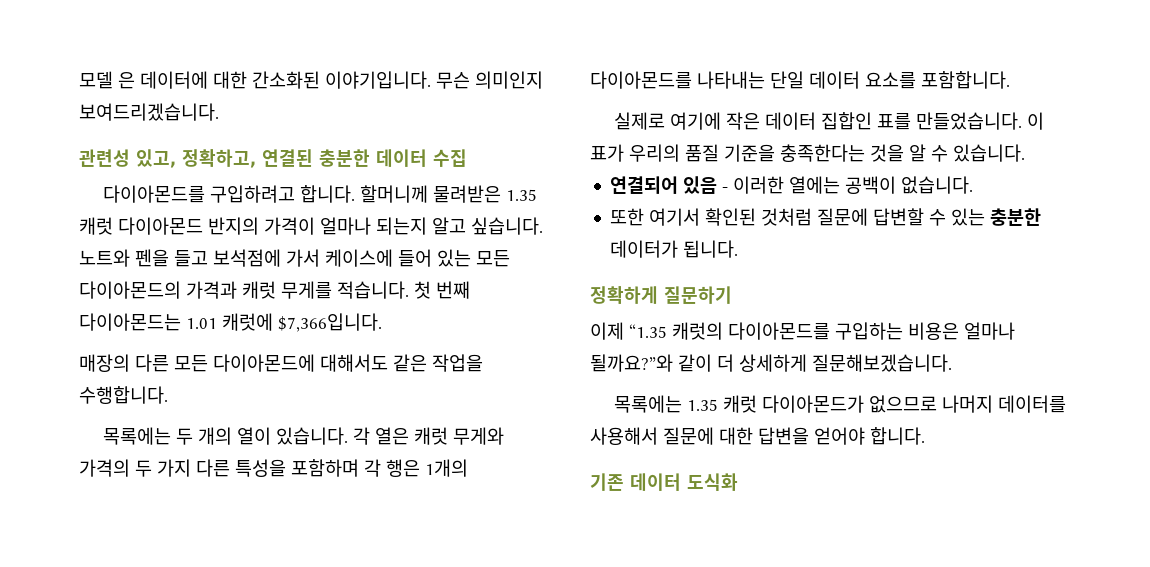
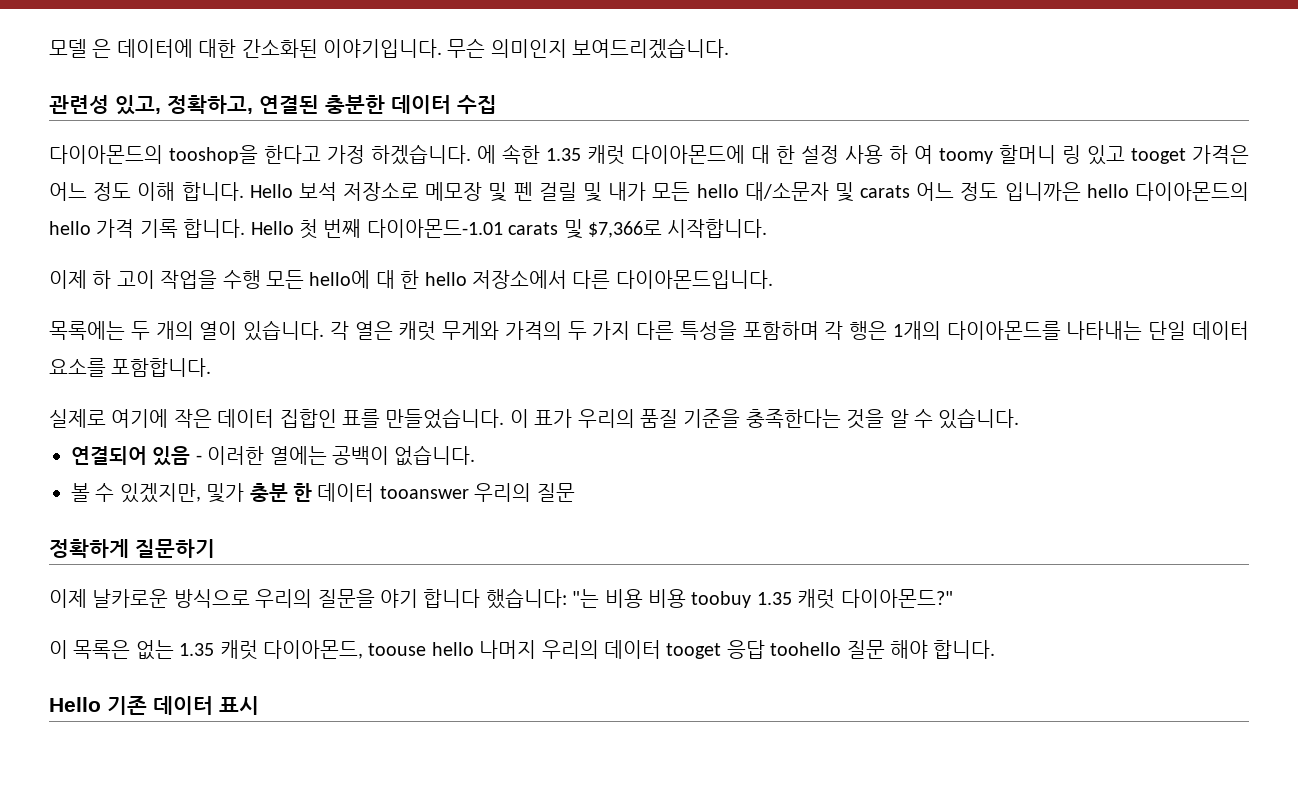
- 다이아몬드를 구입하려고 합니다. 할머니께 물려받은 1.35 캐럿 다이아몬드 반지의 가격이 얼마나 되는지 알고 싶습니다. 노트와 펜을 들고 보석점에 가서 케이스에 들어 있는 모든 다이아몬드의 가격과 캐럿 무게를 적습니다. 첫 번째 다이아몬드는 1.01 캐럿에 $7,366입니다.
- 매장의 다른 모든 다이아몬드에 대해서도 같은 작업을 수행합니다.
+ 다이아몬드의 tooshop을 한다고 가정 하겠습니다. 에 속한 1.35 캐럿 다이아몬드에 대 한 설정 사용 하 여 toomy 할머니 링 있고 tooget 가격은 어느 정도 이해 합니다. Hello 보석 저장소로 메모장 및 펜 걸릴 및 내가 모든 hello 대/소문자 및 carats 어느 정도 입니까은 hello 다이아몬드의 hello 가격 기록 합니다. Hello 첫 번째 다이아몬드-1.01 carats 및 $7,366로 시작합니다.
+ 이제 하 고이 작업을 수행 모든 hello에 대 한 hello 저장소에서 다른 다이아몬드입니다.
- 또한 여기서 확인된 것처럼 질문에 답변할 수 있는 충분한 데이터가 됩니다.
+ 볼 수 있겠지만, 및가 충분 한 데이터 tooanswer 우리의 질문
  정확하게 질문하기
- 이제 “1.35 캐럿의 다이아몬드를 구입하는 비용은 얼마나 될까요?”와 같이 더 상세하게 질문해보겠습니다.
- 목록에는 1.35 캐럿 다이아몬드가 없으므로 나머지 데이터를 사용해서 질문에 대한 답변을 얻어야 합니다.
+ 이제 날카로운 방식으로 우리의 질문을 야기 합니다 했습니다: "는 비용 비용 toobuy 1.35 캐럿 다이아몬드?"
+ 이 목록은 없는 1.35 캐럿 다이아몬드, toouse hello 나머지 우리의 데이터 tooget 응답 toohello 질문 해야 합니다.
- 기존 데이터 도식화
+ Hello 기존 데이터 표시

